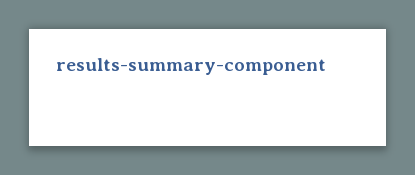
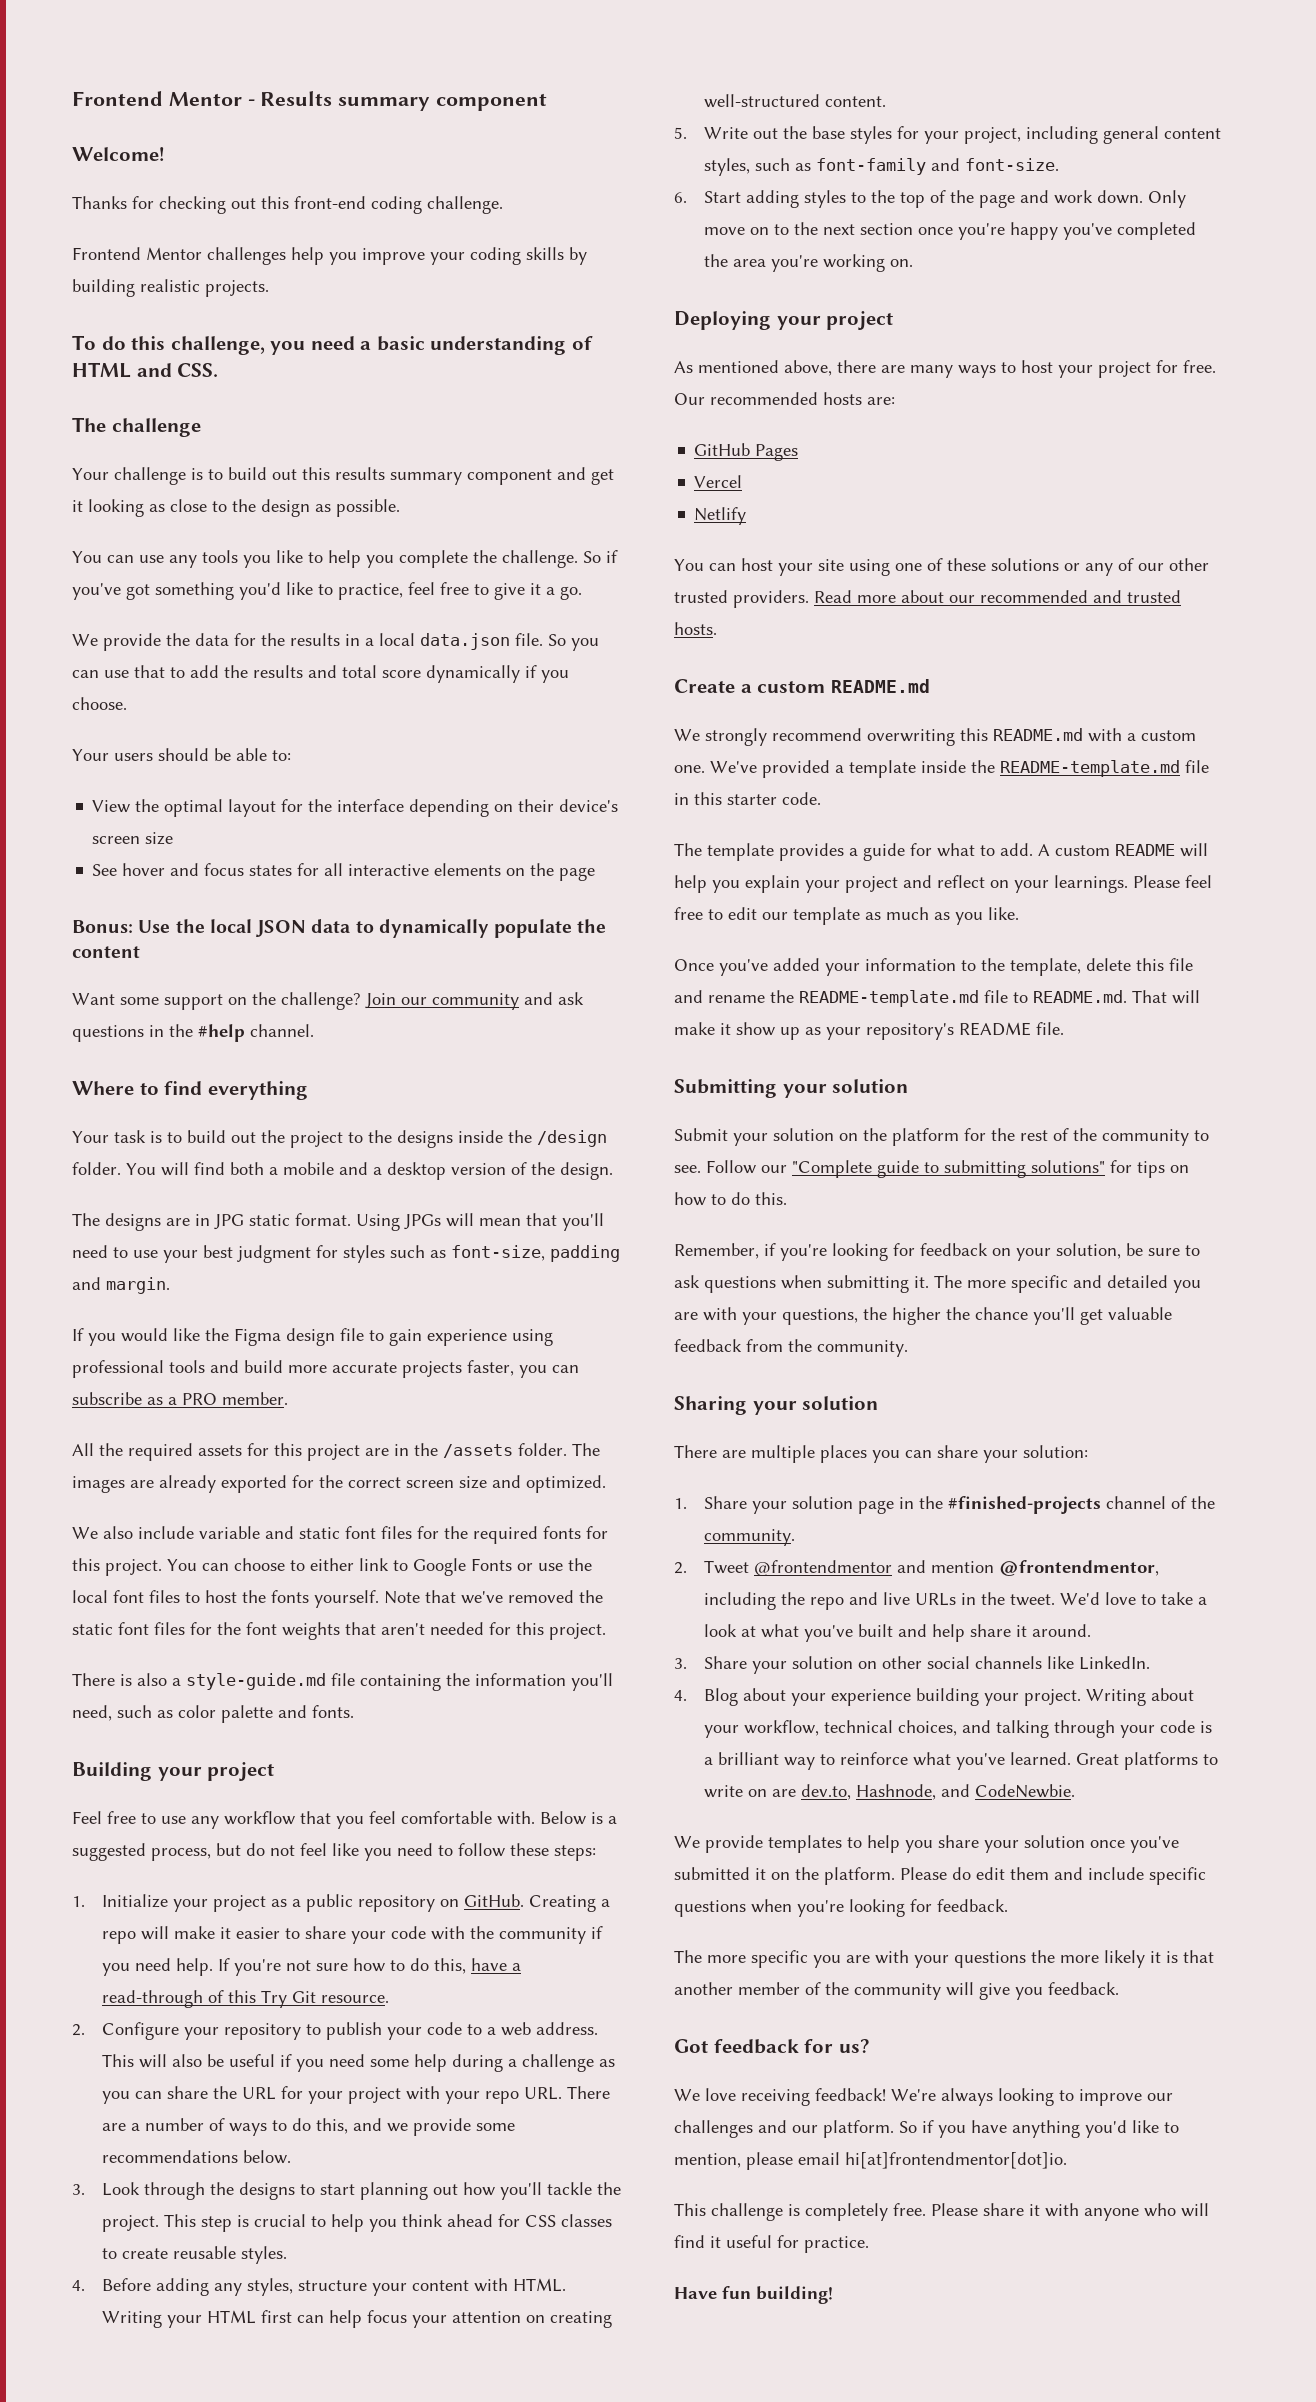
- results-summary-component
+ Frontend Mentor - Results summary component
+ Welcome!
+ Thanks for checking out this front-end coding challenge.
+ Frontend Mentor challenges help you improve your coding skills by building realistic projects.
+ To do this challenge, you need a basic understanding of HTML and CSS.
+ The challenge
+ Your challenge is to build out this results summary component and get it looking as close to the design as possible.
+ You can use any tools you like to help you complete the challenge. So if you've got something you'd like to practice, feel free to give it a go.
+ We provide the data for the results in a local data.json file. So you can use that to add the results and total score dynamically if you choose.
+ Your users should be able to:
+ View the optimal layout for the interface depending on their device's screen size
+ See hover and focus states for all interactive elements on the page
+ Bonus: Use the local JSON data to dynamically populate the content
+ Want some support on the challenge? Join our community and ask questions in the #help channel.
+ Where to find everything
+ Your task is to build out the project to the designs inside the /design folder. You will find both a mobile and a desktop version of the design.
+ The designs are in JPG static format. Using JPGs will mean that you'll need to use your best judgment for styles such as font-size, padding and margin.
+ If you would like the Figma design file to gain experience using professional tools and build more accurate projects faster, you can subscribe as a PRO member.
+ All the required assets for this project are in the /assets folder. The images are already exported for the correct screen size and optimized.
+ We also include variable and static font files for the required fonts for this project. You can choose to either link to Google Fonts or use the local font files to host the fonts yourself. Note that we've removed the static font files for the font weights that aren't needed for this project.
+ There is also a style-guide.md file containing the information you'll need, such as color palette and fonts.
+ Building your project
+ Feel free to use any workflow that you feel comfortable with. Below is a suggested process, but do not feel like you need to follow these steps:
+ 1. Initialize your project as a public repository on GitHub. Creating a repo will make it easier to share your code with the community if you need help. If you're not sure how to do this, have a read-through of this Try Git resource.
+ 2. Configure your repository to publish your code to a web address. This will also be useful if you need some help during a challenge as you can share the URL for your project with your repo URL. There are a number of ways to do this, and we provide some recommendations below.
+ 3. Look through the designs to start planning out how you'll tackle the project. This step is crucial to help you think ahead for CSS classes to create reusable styles.
+ 4. Before adding any styles, structure your content with HTML. Writing your HTML first can help focus your attention on creating well-structured content.
+ 5. Write out the base styles for your project, including general content styles, such as font-family and font-size.
+ 6. Start adding styles to the top of the page and work down. Only move on to the next section once you're happy you've completed the area you're working on.
+ Deploying your project
+ As mentioned above, there are many ways to host your project for free. Our recommended hosts are:
+ GitHub Pages
+ Vercel
+ Netlify
+ You can host your site using one of these solutions or any of our other trusted providers. Read more about our recommended and trusted hosts.
+ Create a custom README.md
+ We strongly recommend overwriting this README.md with a custom one. We've provided a template inside the README-template.md file in this starter code.
+ The template provides a guide for what to add. A custom README will help you explain your project and reflect on your learnings. Please feel free to edit our template as much as you like.
+ Once you've added your information to the template, delete this file and rename the README-template.md file to README.md. That will make it show up as your repository's README file.
+ Submitting your solution
+ Submit your solution on the platform for the rest of the community to see. Follow our "Complete guide to submitting solutions" for tips on how to do this.
+ Remember, if you're looking for feedback on your solution, be sure to ask questions when submitting it. The more specific and detailed you are with your questions, the higher the chance you'll get valuable feedback from the community.
+ Sharing your solution
+ There are multiple places you can share your solution:
+ 1. Share your solution page in the #finished-projects channel of the community.
+ 2. Tweet @frontendmentor and mention @frontendmentor, including the repo and live URLs in the tweet. We'd love to take a look at what you've built and help share it around.
+ 3. Share your solution on other social channels like LinkedIn.
+ 4. Blog about your experience building your project. Writing about your workflow, technical choices, and talking through your code is a brilliant way to reinforce what you've learned. Great platforms to write on are dev.to, Hashnode, and CodeNewbie.
+ We provide templates to help you share your solution once you've submitted it on the platform. Please do edit them and include specific questions when you're looking for feedback.
+ The more specific you are with your questions the more likely it is that another member of the community will give you feedback.
+ Got feedback for us?
+ We love receiving feedback! We're always looking to improve our challenges and our platform. So if you have anything you'd like to mention, please email hi[at]frontendmentor[dot]io.
+ This challenge is completely free. Please share it with anyone who will find it useful for practice.
+ Have fun building!

